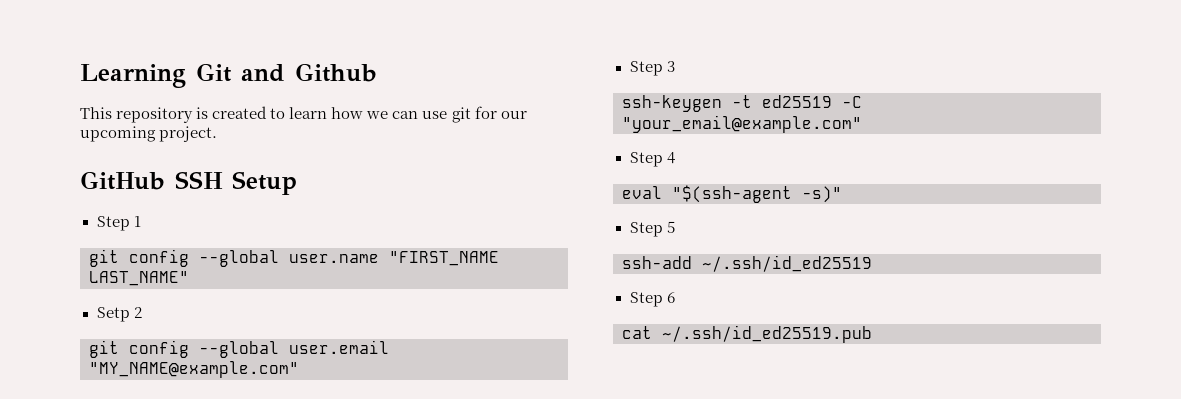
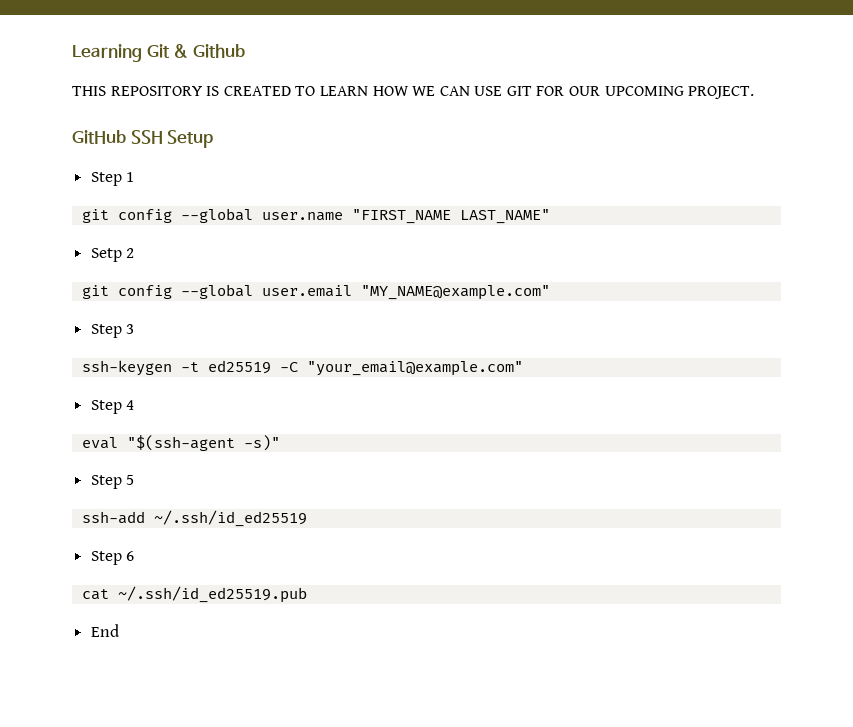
- Learning Git and Github
+ Learning Git & Github
- This repository is created to learn how we can use git for our upcoming project.
+ THIS REPOSITORY IS CREATED TO LEARN HOW WE CAN USE GIT FOR OUR UPCOMING PROJECT.
+ End

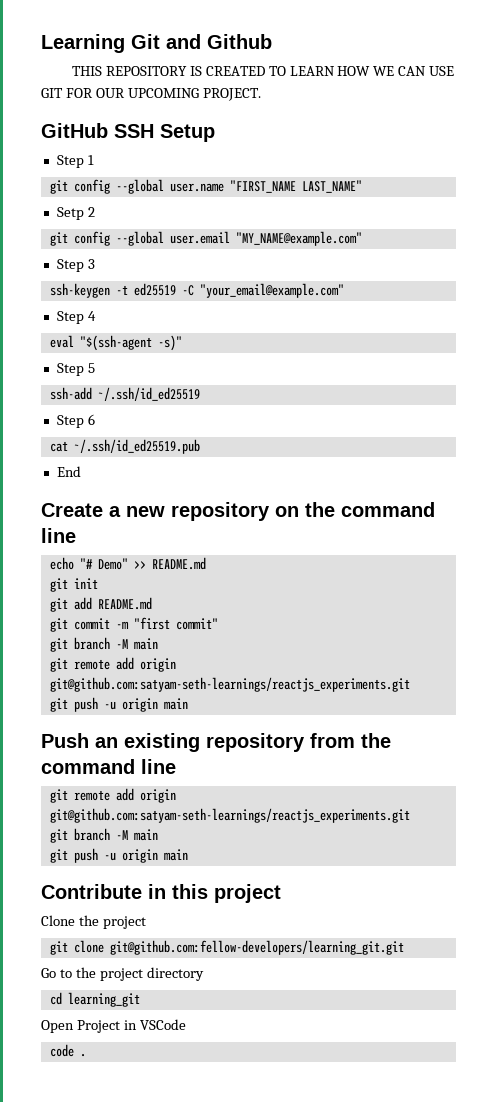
- Learning Git & Github
+ Learning Git and Github
+ Create a new repository on the command line
+ echo "# Demo" >> README.md
+ git init
+ git add README.md
+ git commit -m "first commit"
+ git branch -M main
+ git remote add origin git@github.com:satyam-seth-learnings/reactjs_experiments.git
+ git push -u origin main
+ Push an existing repository from the command line
+ git remote add origin git@github.com:satyam-seth-learnings/reactjs_experiments.git
+ git branch -M main
+ git push -u origin main
+ Contribute in this project
+ Clone the project
+ git clone git@github.com:fellow-developers/learning_git.git
+ Go to the project directory
+ cd learning_git
+ Open Project in VSCode
+ code .

